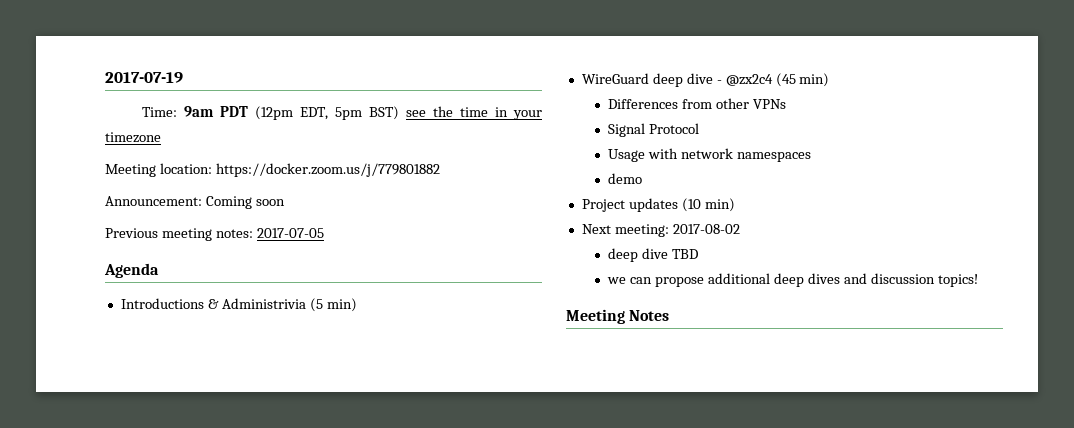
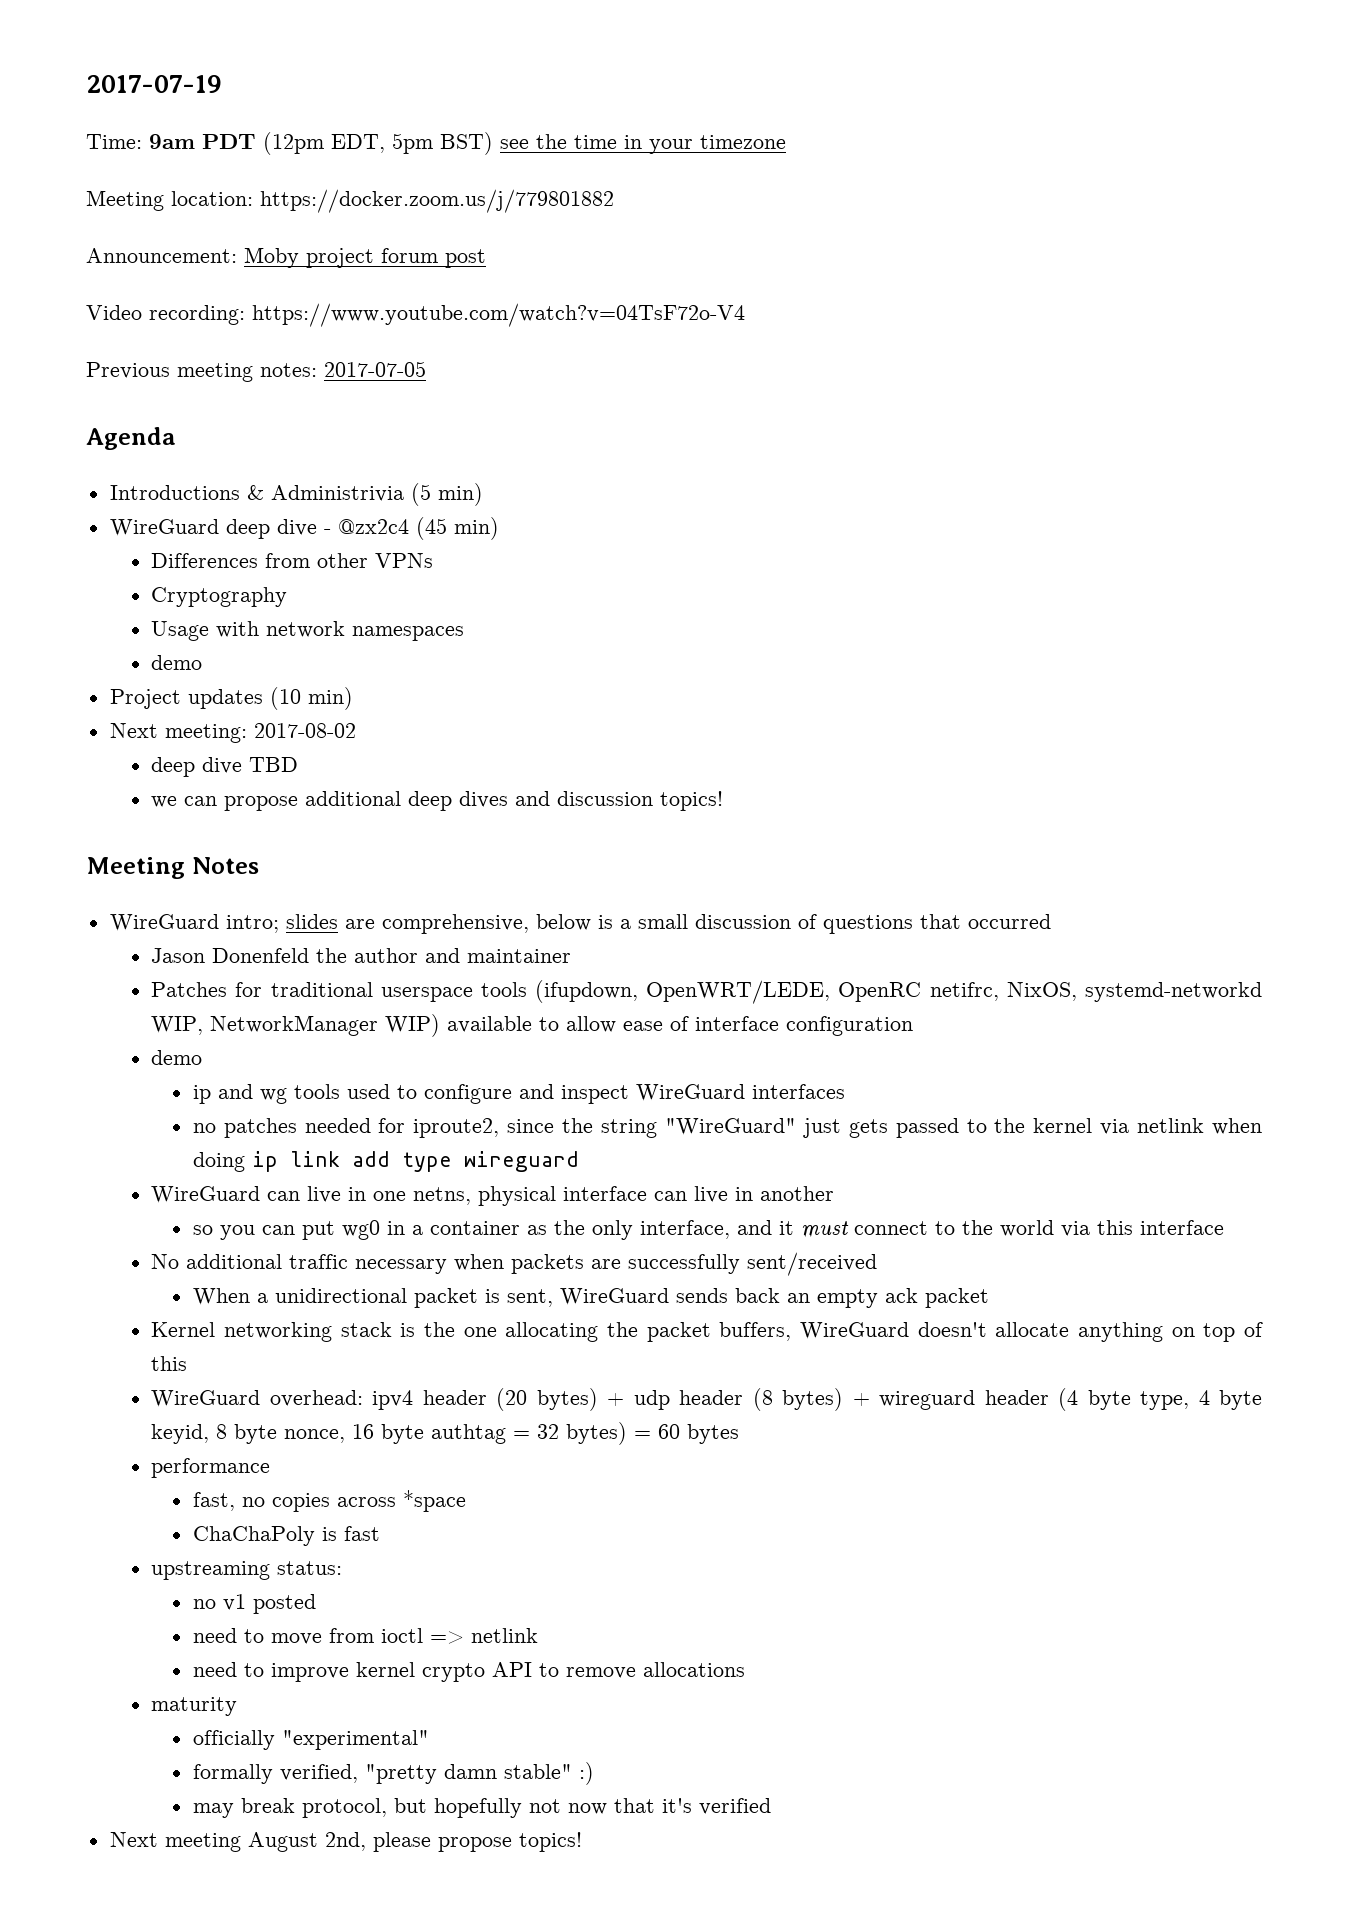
- Announcement: Coming soon
+ Announcement: Moby project forum post
+ Video recording: https://www.youtube.com/watch?v=04TsF72o-V4
- Signal Protocol
+ Cryptography
+ WireGuard intro; slides are comprehensive, below is a small discussion of questions that occurred
+ Jason Donenfeld the author and maintainer
+ Patches for traditional userspace tools (ifupdown, OpenWRT/LEDE, OpenRC netifrc, NixOS, systemd-networkd WIP, NetworkManager WIP) available to allow ease of interface configuration
+ demo
+ ip and wg tools used to configure and inspect WireGuard interfaces
+ no patches needed for iproute2, since the string "WireGuard" just gets passed to the kernel via netlink when doing ip link add type wireguard
+ WireGuard can live in one netns, physical interface can live in another
+ so you can put wg0 in a container as the only interface, and it must connect to the world via this interface
+ No additional traffic necessary when packets are successfully sent/received
+ When a unidirectional packet is sent, WireGuard sends back an empty ack packet
+ Kernel networking stack is the one allocating the packet buffers, WireGuard doesn't allocate anything on top of this
+ WireGuard overhead: ipv4 header (20 bytes) + udp header (8 bytes) + wireguard header (4 byte type, 4 byte keyid, 8 byte nonce, 16 byte authtag = 32 bytes) = 60 bytes
+ performance
+ fast, no copies across *space
+ ChaChaPoly is fast
+ upstreaming status:
+ no v1 posted
+ need to move from ioctl => netlink
+ need to improve kernel crypto API to remove allocations
+ maturity
+ officially "experimental"
+ formally verified, "pretty damn stable" :)
+ may break protocol, but hopefully not now that it's verified
+ Next meeting August 2nd, please propose topics!

